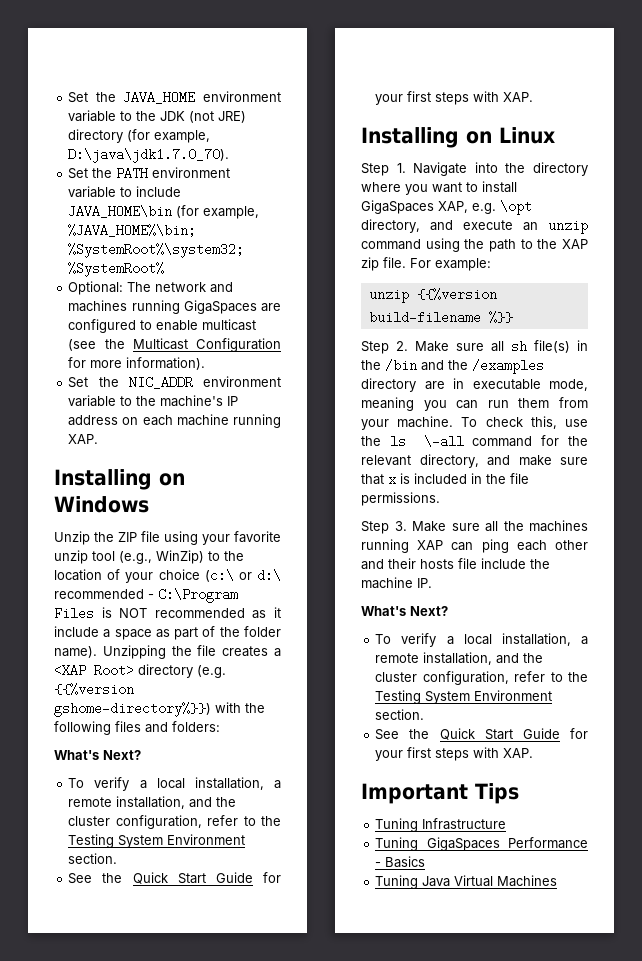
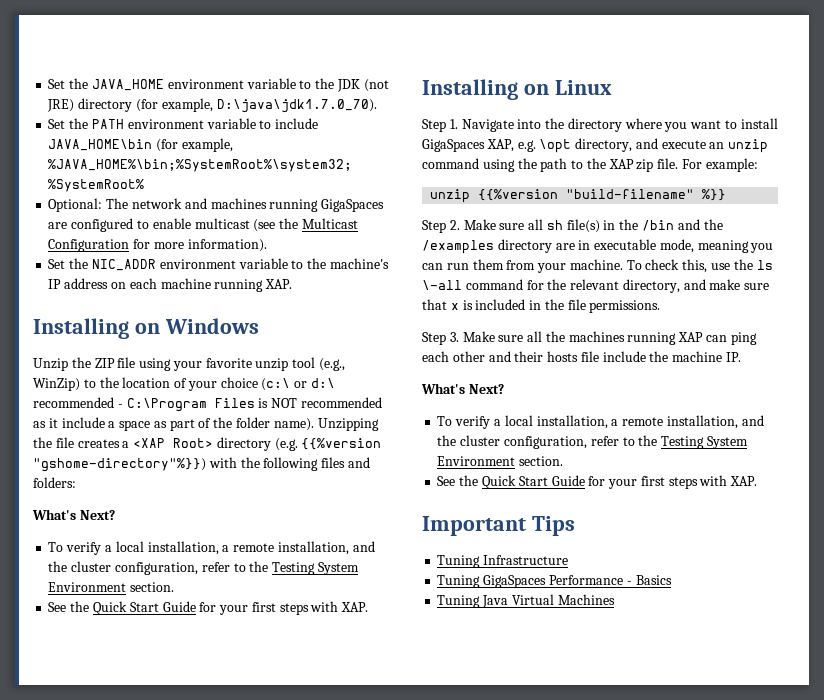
- Unzipping the file creates a <XAP Root> directory (e.g. {{%version gshome-directory%}}) with the following files and folders:
+ Unzipping the file creates a <XAP Root> directory (e.g. {{%version "gshome-directory"%}}) with the following files and folders:
- unzip {{%version build-filename %}}
+ unzip {{%version "build-filename" %}}

